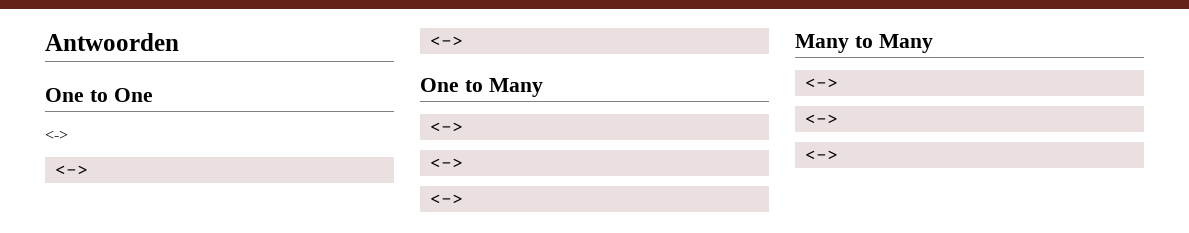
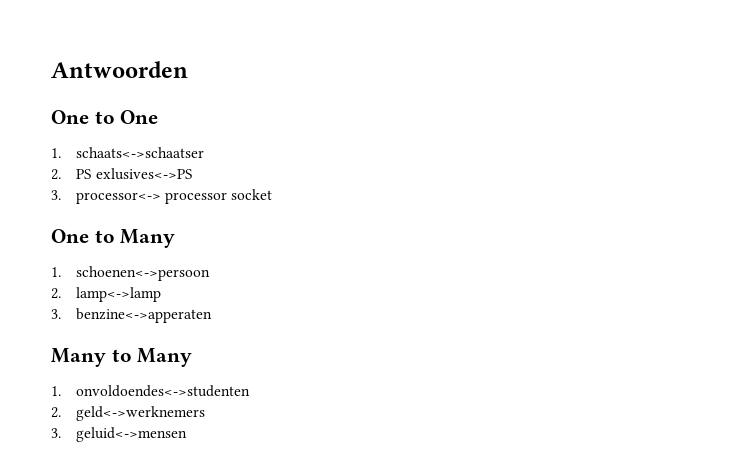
  One to One
- <->
- <->
- <->
+ 1. schaats<->schaatser
+ 2. PS exlusives<->PS
+ 3. processor<-> processor socket
  One to Many
- <->
- <->
- <->
+ 1. schoenen<->persoon
+ 2. lamp<->lamp
+ 3. benzine<->apperaten
  Many to Many
- <->
- <->
- <->
+ 1. onvoldoendes<->studenten
+ 2. geld<->werknemers
+ 3. geluid<->mensen

